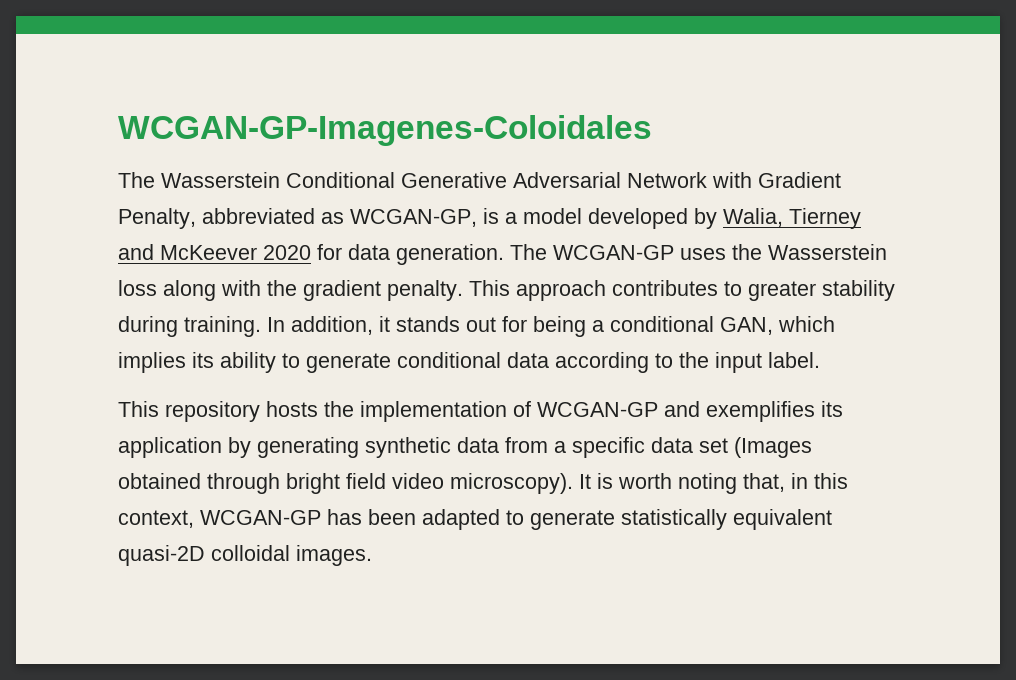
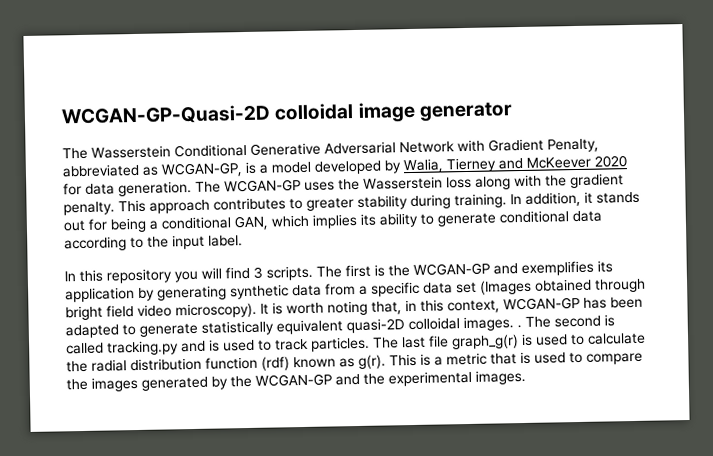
- WCGAN-GP-Imagenes-Coloidales
+ WCGAN-GP-Quasi-2D colloidal image generator
- This repository hosts the implementation of WCGAN-GP and exemplifies its application by generating synthetic data from a specific data set (Images obtained through bright field video microscopy).
+ In this repository you will find 3 scripts. The first is the WCGAN-GP and exemplifies its application by generating synthetic data from a specific data set (Images obtained through bright field video microscopy).
- It is worth noting that, in this context, WCGAN-GP has been adapted to generate statistically equivalent quasi-2D colloidal images.
+ It is worth noting that, in this context, WCGAN-GP has been adapted to generate statistically equivalent quasi-2D colloidal images. . The second is called tracking.py and is used to track particles. The last file graph_g(r) is used to calculate the radial distribution function (rdf) known as g(r). This is a metric that is used to compare the images generated by the WCGAN-GP and the experimental images.

